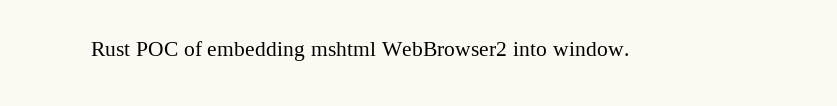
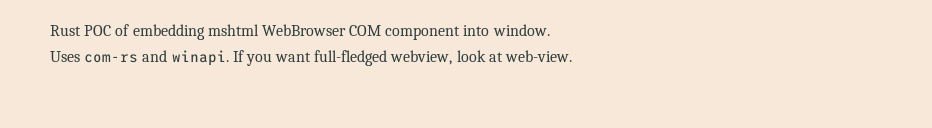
- Rust POC of embedding mshtml WebBrowser2 into window.
+ Rust POC of embedding mshtml WebBrowser COM component into window.
+ Uses com-rs and winapi. If you want full-fledged webview, look at web-view.

